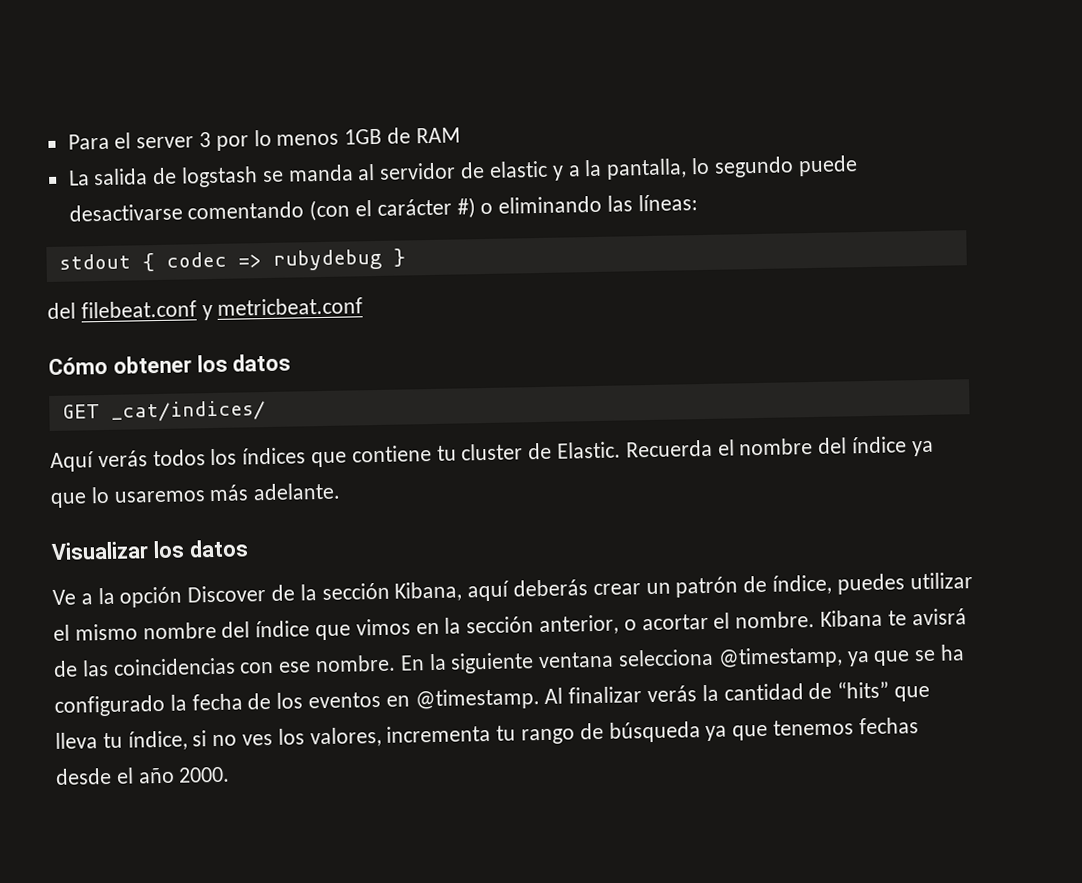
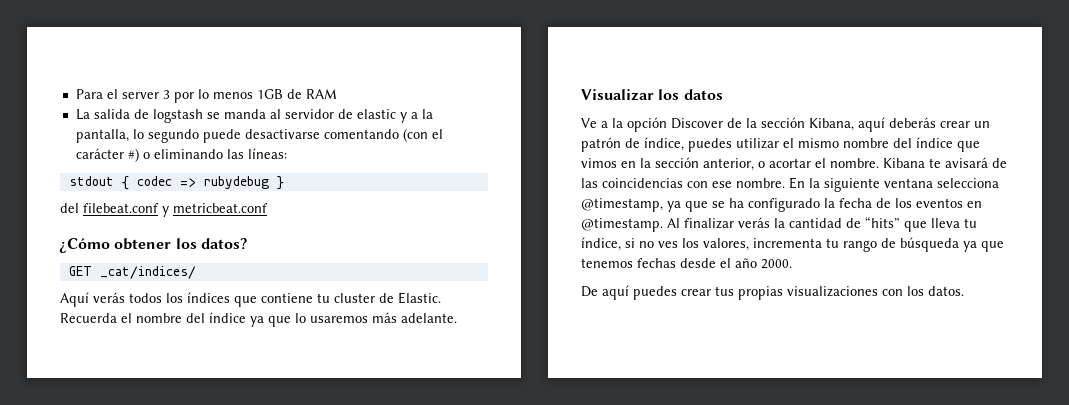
- Cómo obtener los datos
+ ¿Cómo obtener los datos?
- Kibana te avisrá de las coincidencias con ese nombre.
+ Kibana te avisará de las coincidencias con ese nombre.
+ De aquí puedes crear tus propias visualizaciones con los datos.

